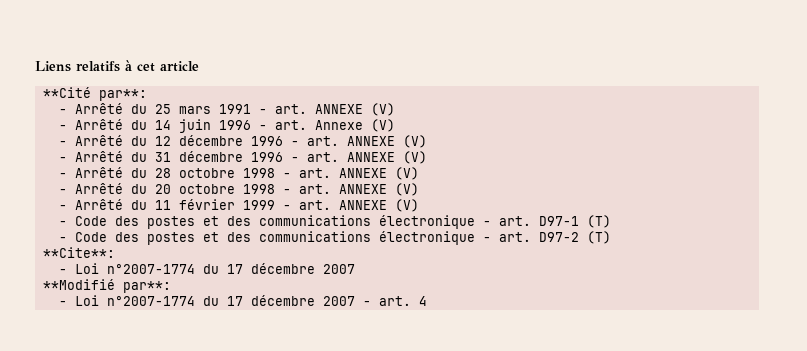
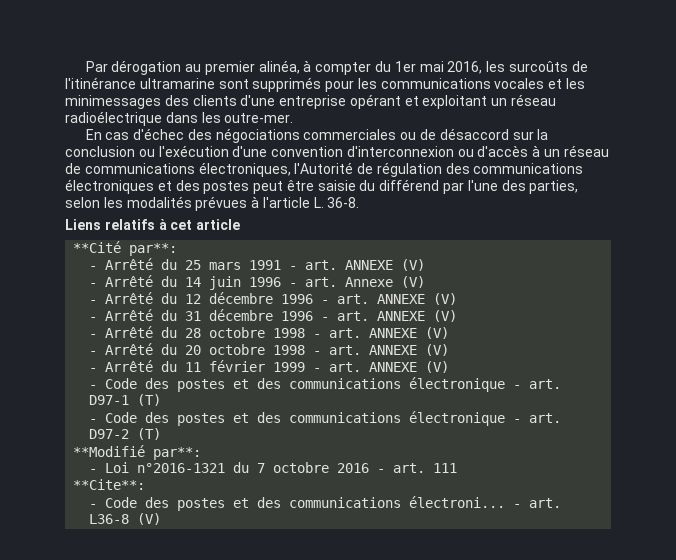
+ Par dérogation au premier alinéa, à compter du 1er mai 2016, les surcoûts de l'itinérance ultramarine sont supprimés pour les communications vocales et les minimessages des clients d'une entreprise opérant et exploitant un réseau radioélectrique dans les outre-mer.
+ En cas d'échec des négociations commerciales ou de désaccord sur la conclusion ou l'exécution d'une convention d'interconnexion ou d'accès à un réseau de communications électroniques, l'Autorité de régulation des communications électroniques et des postes peut être saisie du différend par l'une des parties, selon les modalités prévues à l'article L. 36-8.
+ **Modifié par**:
+ - Loi n°2016-1321 du 7 octobre 2016 - art. 111
  **Cite**:
- - Loi n°2007-1774 du 17 décembre 2007
- **Modifié par**:
- - Loi n°2007-1774 du 17 décembre 2007 - art. 4
+ - Code des postes et des communications électroni... - art. L36-8 (V)

